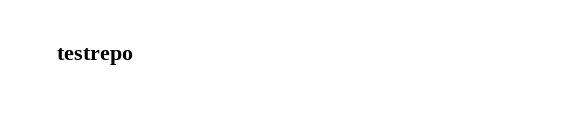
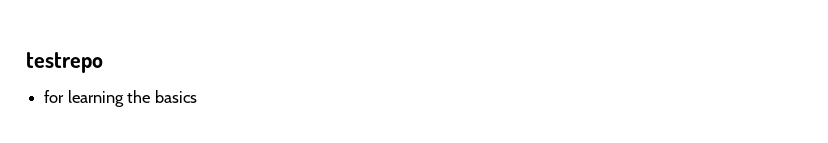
+ for learning the basics

